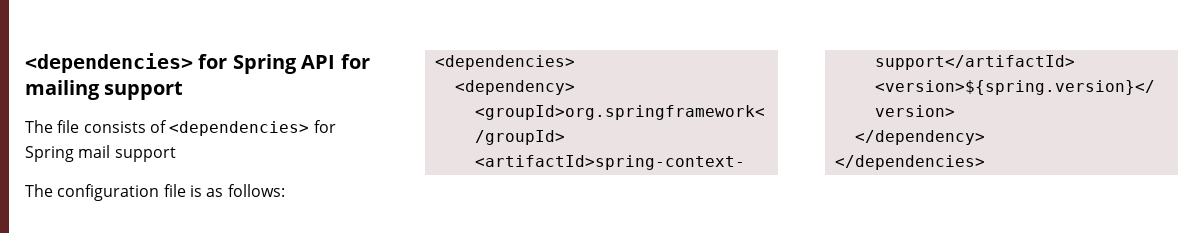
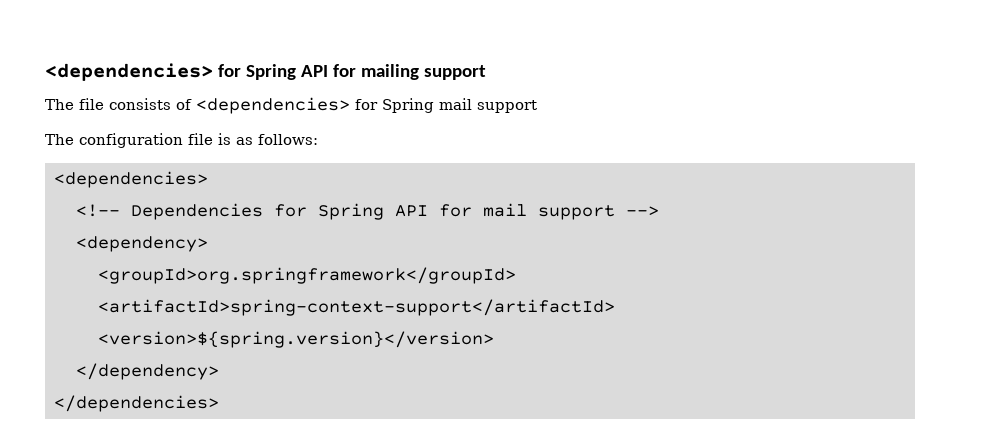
+ <!-- Dependencies for Spring API for mail support -->

